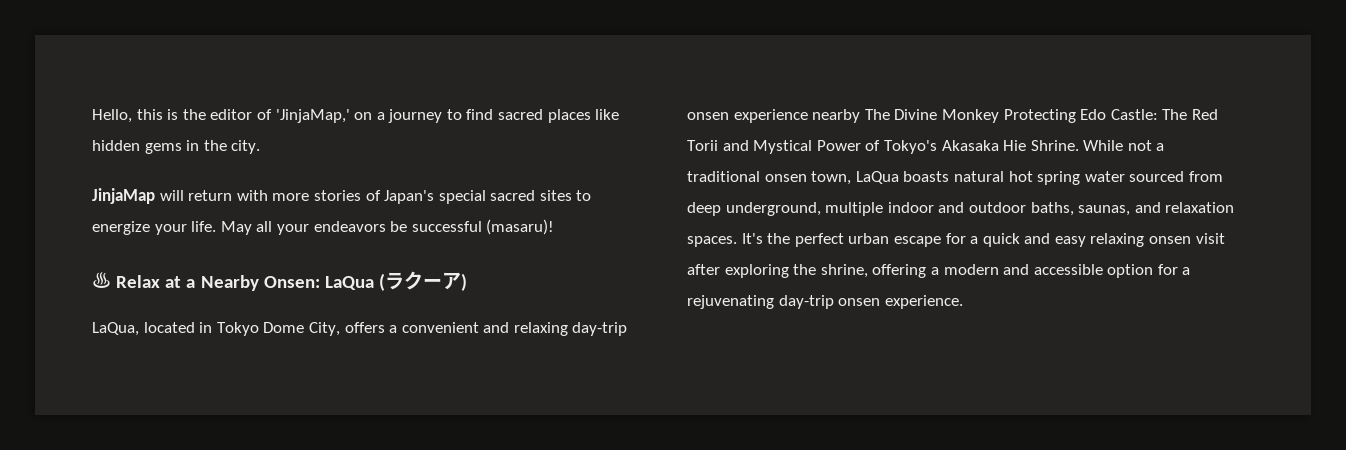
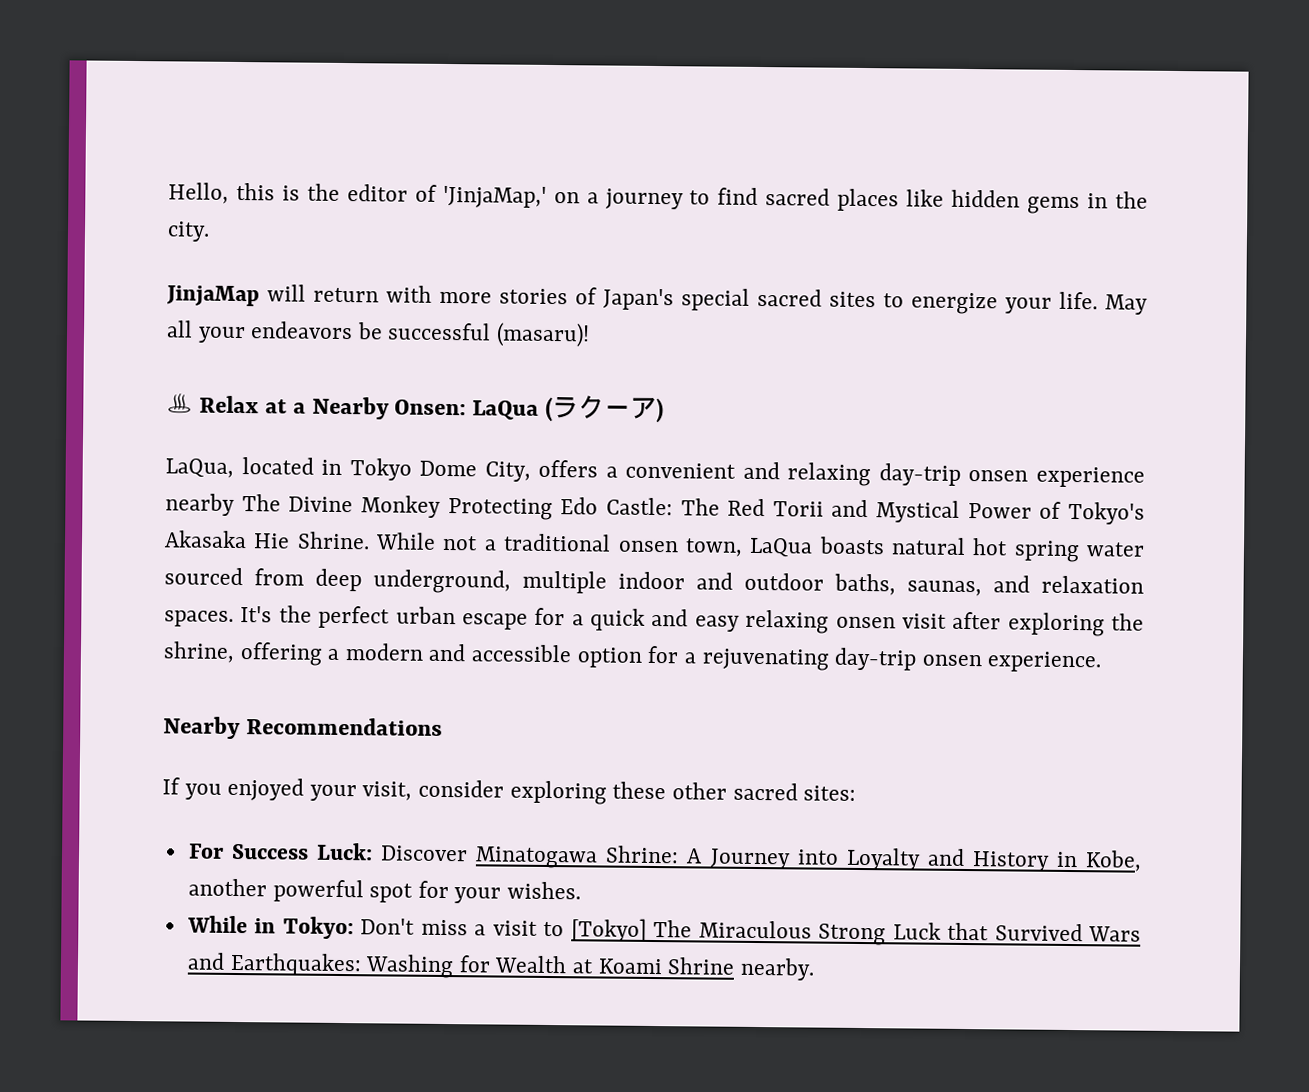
+ Nearby Recommendations
+ If you enjoyed your visit, consider exploring these other sacred sites:
+ For Success Luck: Discover Minatogawa Shrine: A Journey into Loyalty and History in Kobe, another powerful spot for your wishes.
+ While in Tokyo: Don't miss a visit to [Tokyo] The Miraculous Strong Luck that Survived Wars and Earthquakes: Washing for Wealth at Koami Shrine nearby.

